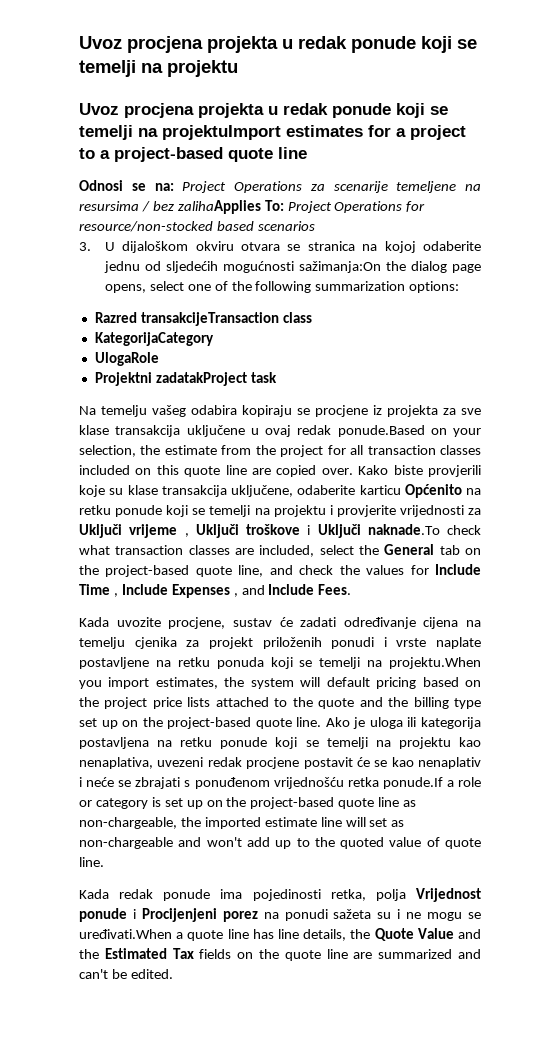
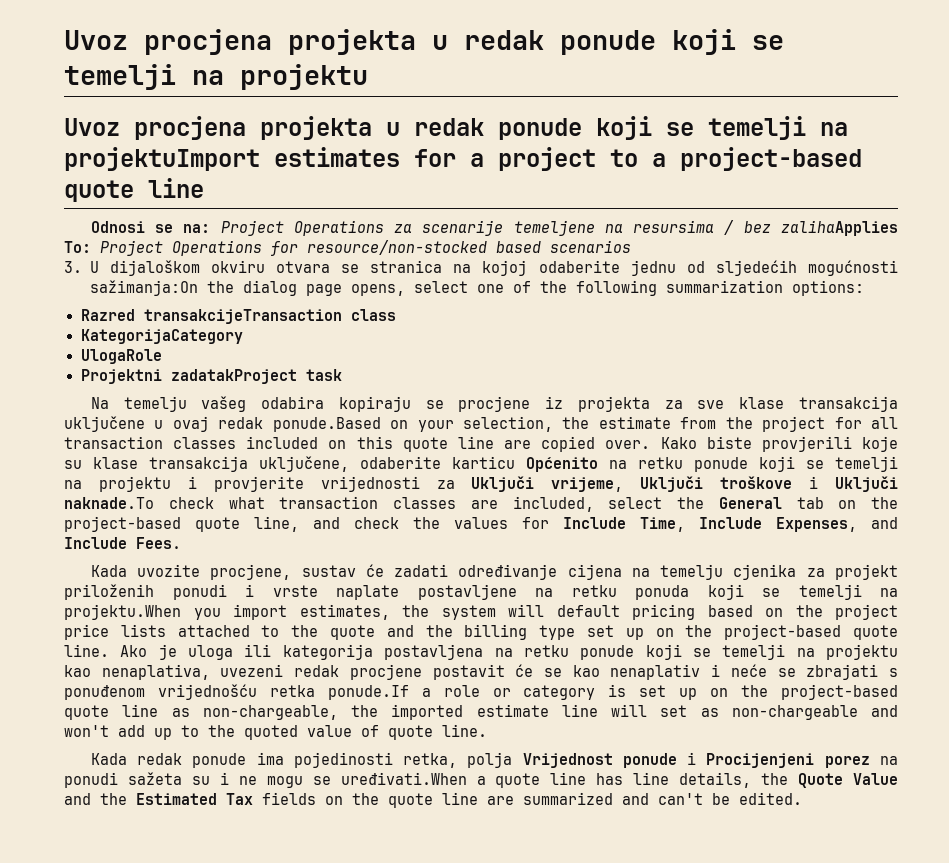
- Kako biste provjerili koje su klase transakcija uključene, odaberite karticu Općenito na retku ponude koji se temelji na projektu i provjerite vrijednosti za Uključi vrijeme , Uključi troškove i Uključi naknade.To check what transaction classes are included, select the General tab on the project-based quote line, and check the values for Include Time , Include Expenses , and Include Fees.
+ Kako biste provjerili koje su klase transakcija uključene, odaberite karticu Općenito na retku ponude koji se temelji na projektu i provjerite vrijednosti za Uključi vrijeme, Uključi troškove i Uključi naknade.To check what transaction classes are included, select the General tab on the project-based quote line, and check the values for Include Time, Include Expenses, and Include Fees.

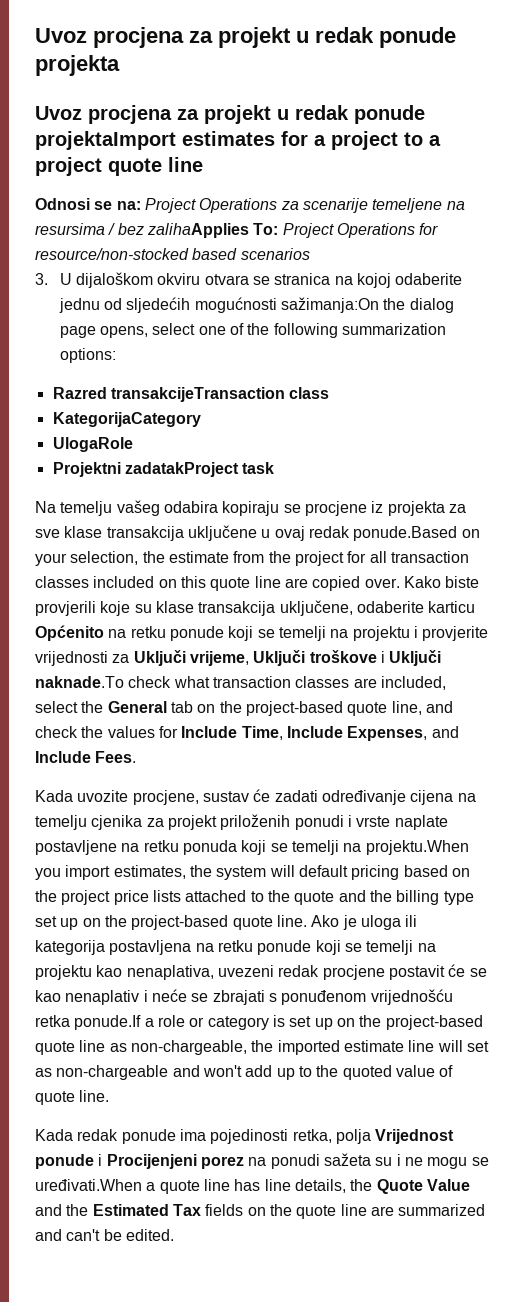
- Uvoz procjena projekta u redak ponude koji se temelji na projektu
- Uvoz procjena projekta u redak ponude koji se temelji na projektuImport estimates for a project to a project-based quote line
+ Uvoz procjena za projekt u redak ponude projekta
+ Uvoz procjena za projekt u redak ponude projektaImport estimates for a project to a project quote line

